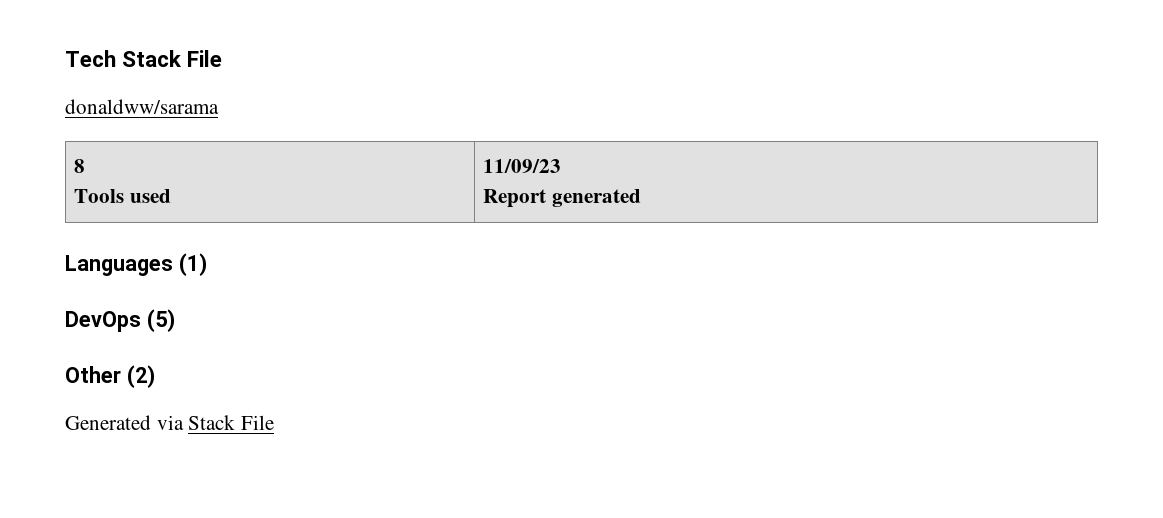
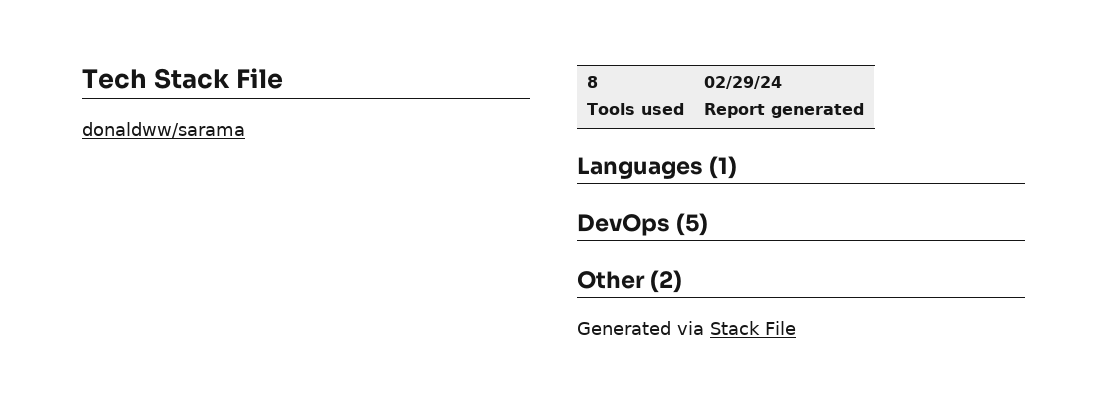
  8
- Tools used | 11/09/23
+ Tools used | 02/29/24

